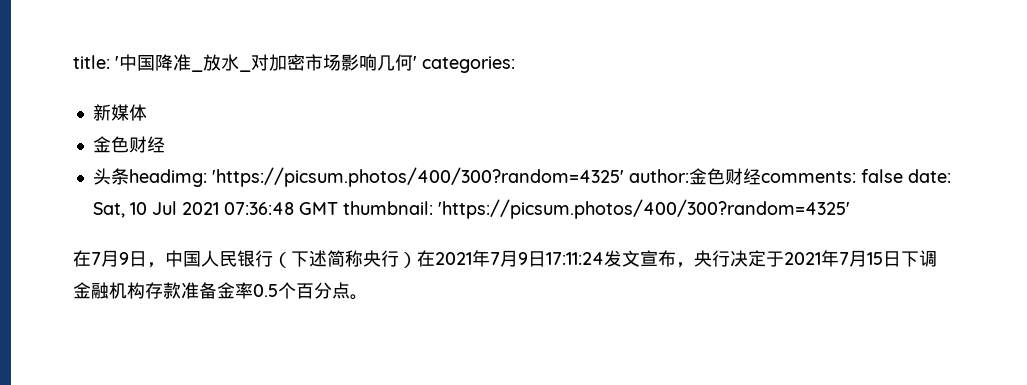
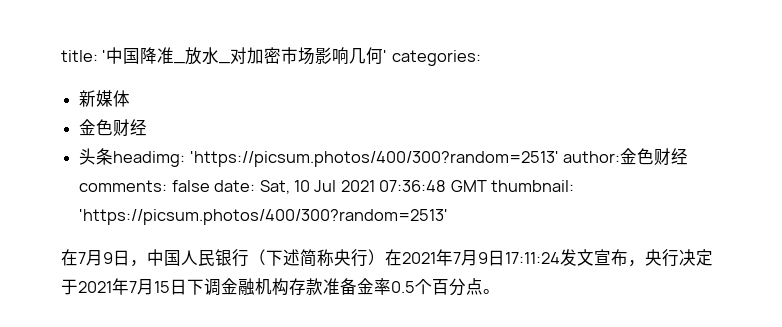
- 头条headimg: 'https://picsum.photos/400/300?random=4325' author:金色财经comments: false date: Sat, 10 Jul 2021 07:36:48 GMT thumbnail: 'https://picsum.photos/400/300?random=4325'
+ 头条headimg: 'https://picsum.photos/400/300?random=2513' author:金色财经comments: false date: Sat, 10 Jul 2021 07:36:48 GMT thumbnail: 'https://picsum.photos/400/300?random=2513'

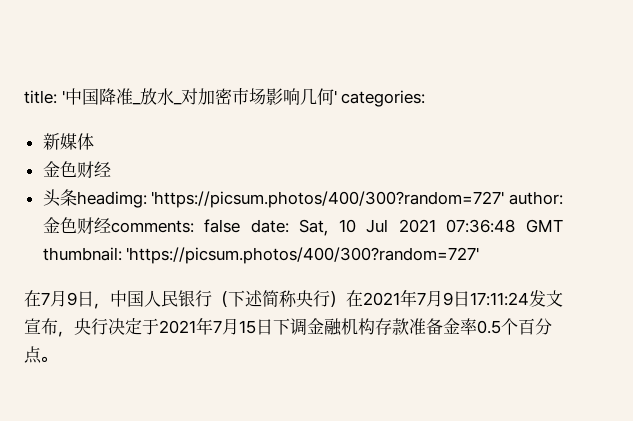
- 头条headimg: 'https://picsum.photos/400/300?random=2513' author:金色财经comments: false date: Sat, 10 Jul 2021 07:36:48 GMT thumbnail: 'https://picsum.photos/400/300?random=2513'
+ 头条headimg: 'https://picsum.photos/400/300?random=727' author:金色财经comments: false date: Sat, 10 Jul 2021 07:36:48 GMT thumbnail: 'https://picsum.photos/400/300?random=727'

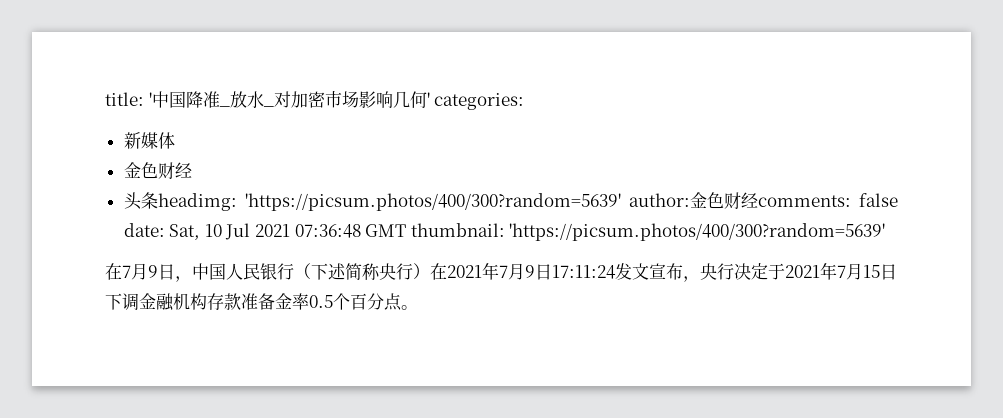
- 头条headimg: 'https://picsum.photos/400/300?random=727' author:金色财经comments: false date: Sat, 10 Jul 2021 07:36:48 GMT thumbnail: 'https://picsum.photos/400/300?random=727'
+ 头条headimg: 'https://picsum.photos/400/300?random=5639' author:金色财经comments: false date: Sat, 10 Jul 2021 07:36:48 GMT thumbnail: 'https://picsum.photos/400/300?random=5639'

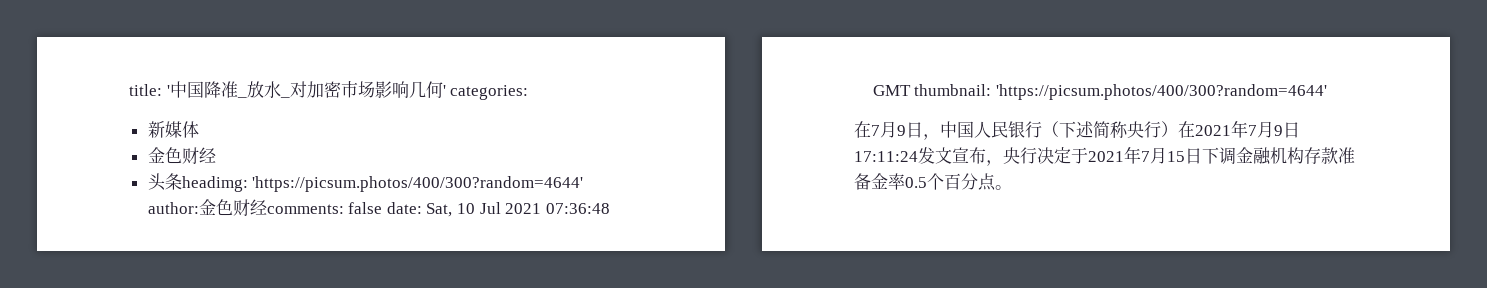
- 头条headimg: 'https://picsum.photos/400/300?random=5639' author:金色财经comments: false date: Sat, 10 Jul 2021 07:36:48 GMT thumbnail: 'https://picsum.photos/400/300?random=5639'
+ 头条headimg: 'https://picsum.photos/400/300?random=4644' author:金色财经comments: false date: Sat, 10 Jul 2021 07:36:48 GMT thumbnail: 'https://picsum.photos/400/300?random=4644'

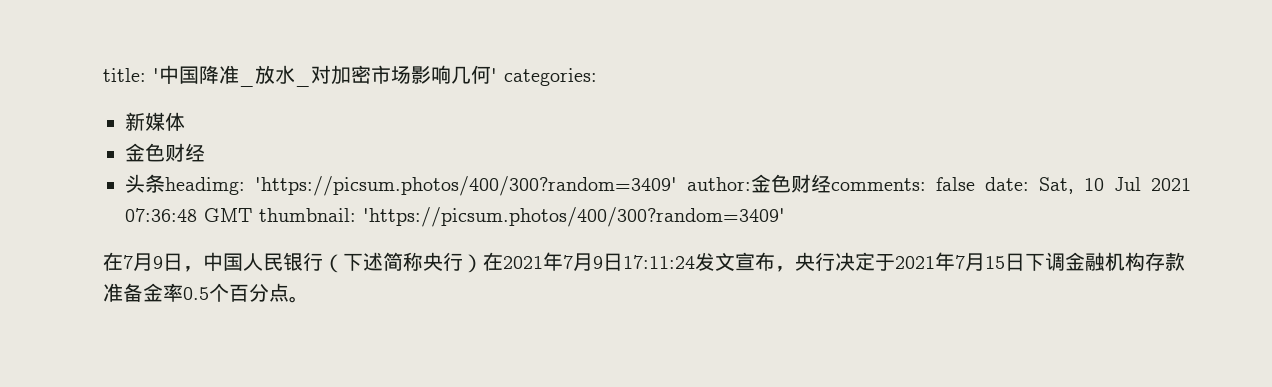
- 头条headimg: 'https://picsum.photos/400/300?random=4644' author:金色财经comments: false date: Sat, 10 Jul 2021 07:36:48 GMT thumbnail: 'https://picsum.photos/400/300?random=4644'
+ 头条headimg: 'https://picsum.photos/400/300?random=3409' author:金色财经comments: false date: Sat, 10 Jul 2021 07:36:48 GMT thumbnail: 'https://picsum.photos/400/300?random=3409'

